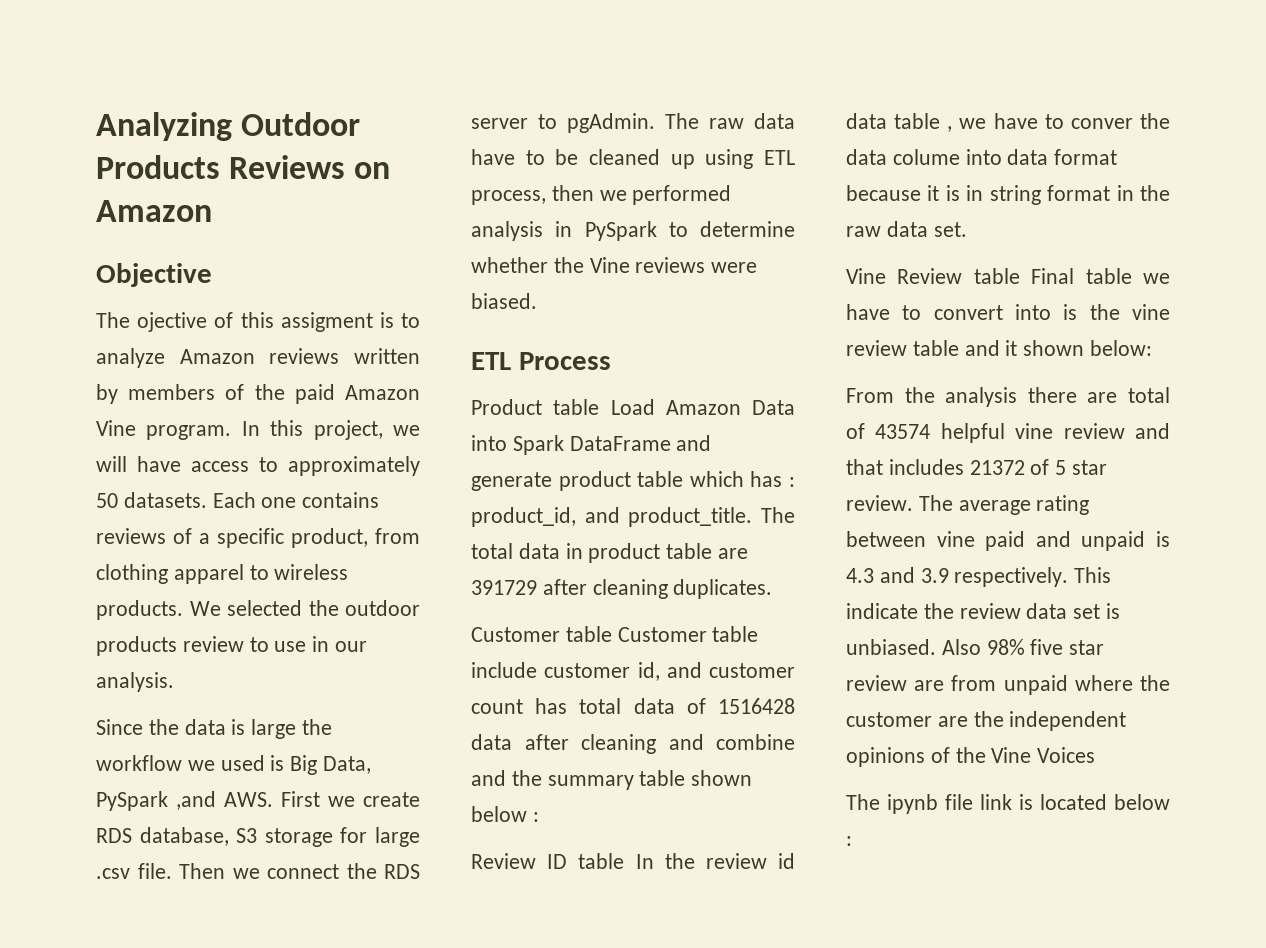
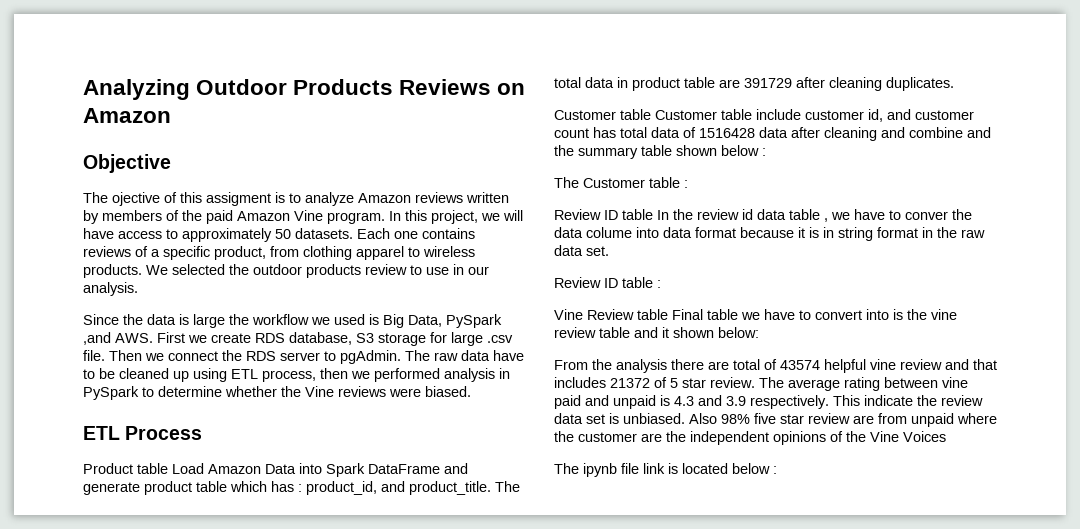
+ The Customer table :
+ Review ID table :

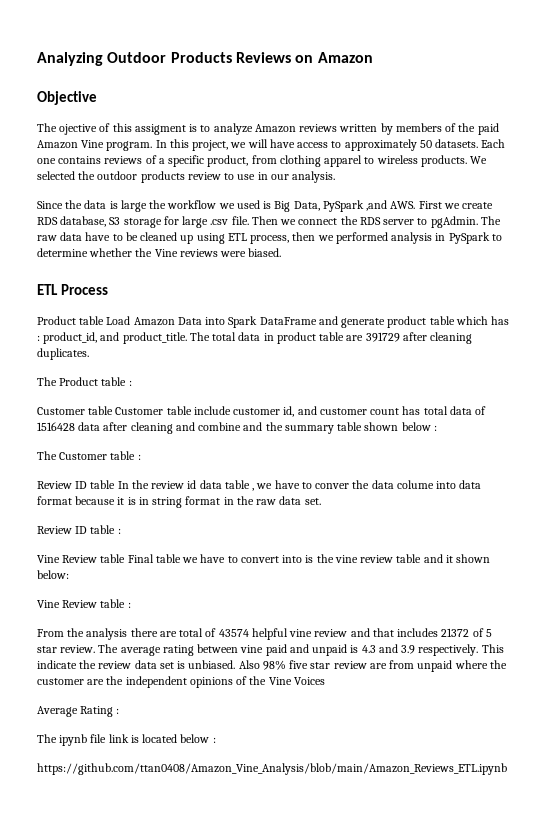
+ The Product table :
+ Vine Review table :
+ Average Rating :
+ https://github.com/ttan0408/Amazon_Vine_Analysis/blob/main/Amazon_Reviews_ETL.ipynb

